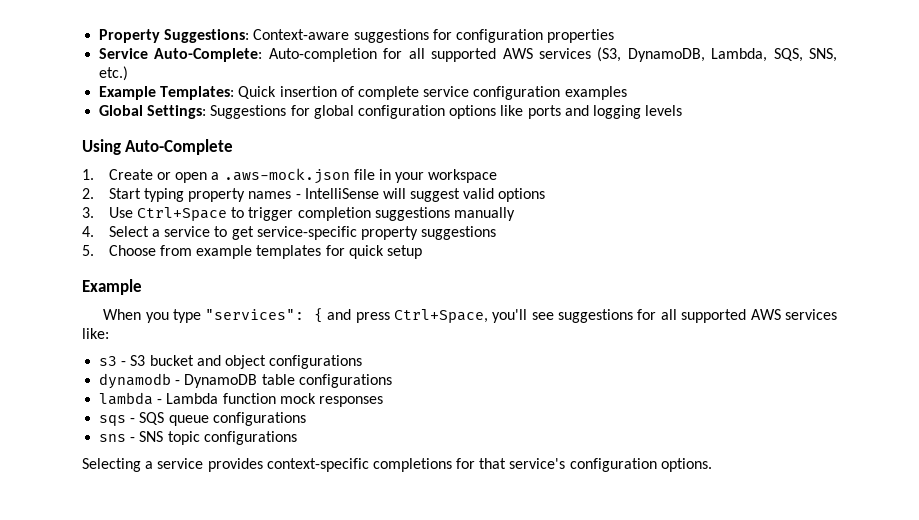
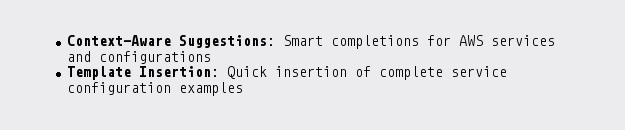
- Property Suggestions: Context-aware suggestions for configuration properties
- Service Auto-Complete: Auto-completion for all supported AWS services (S3, DynamoDB, Lambda, SQS, SNS, etc.)
- Example Templates: Quick insertion of complete service configuration examples
+ Context-Aware Suggestions: Smart completions for AWS services and configurations
+ Template Insertion: Quick insertion of complete service configuration examples
- Global Settings: Suggestions for global configuration options like ports and logging levels
- Using Auto-Complete
- 1. Create or open a .aws-mock.json file in your workspace
- 2. Start typing property names - IntelliSense will suggest valid options
- 3. Use Ctrl+Space to trigger completion suggestions manually
- 4. Select a service to get service-specific property suggestions
- 5. Choose from example templates for quick setup
- Example
- When you type "services": { and press Ctrl+Space, you'll see suggestions for all supported AWS services like:
- s3 - S3 bucket and object configurations
- dynamodb - DynamoDB table configurations
- lambda - Lambda function mock responses
- sqs - SQS queue configurations
- sns - SNS topic configurations
- Selecting a service provides context-specific completions for that service's configuration options.

